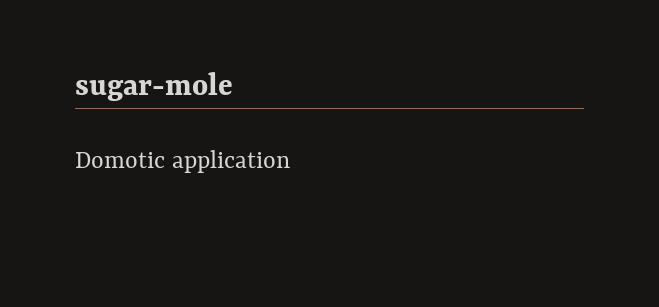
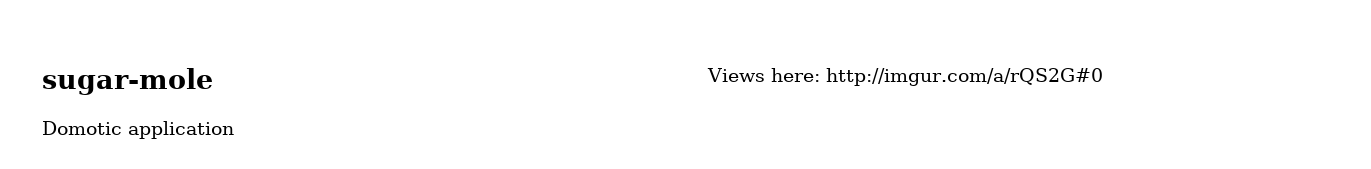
+ Views here: http://imgur.com/a/rQS2G#0

